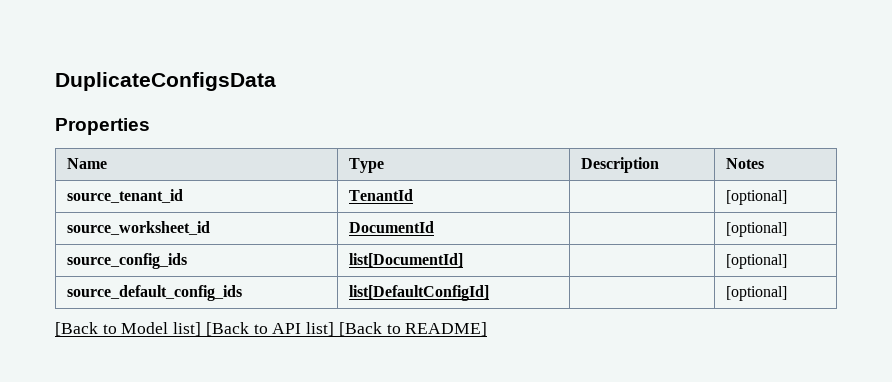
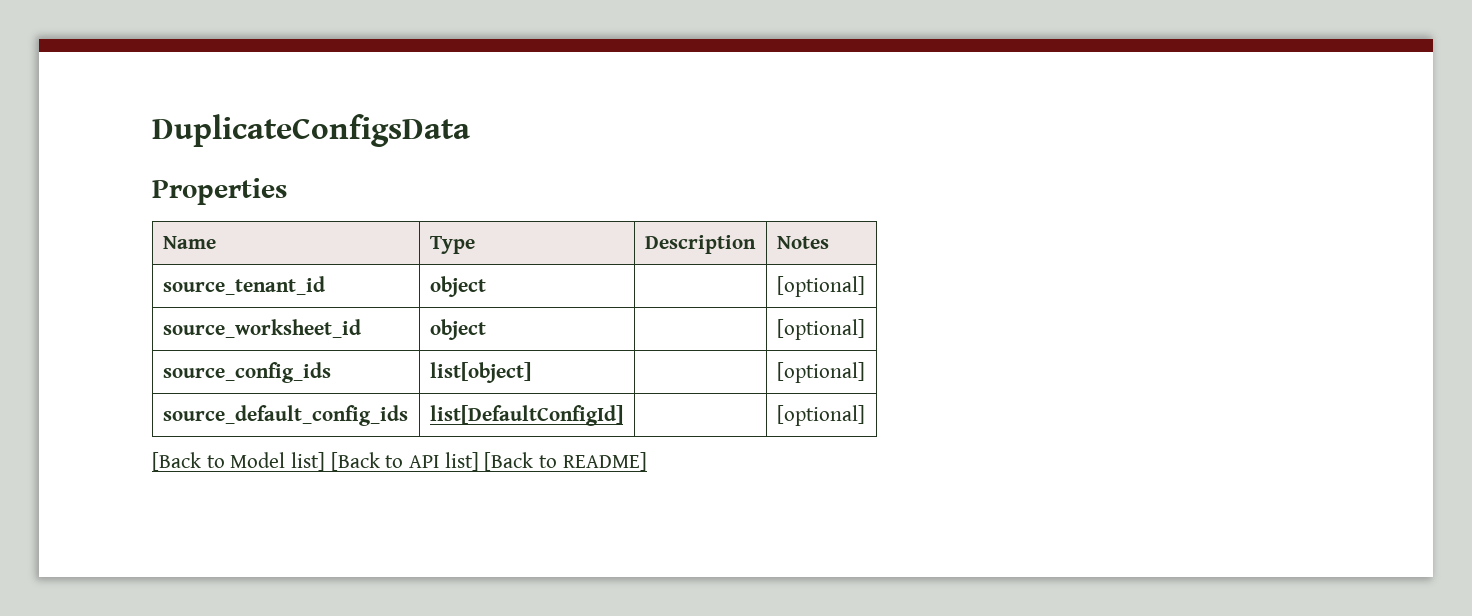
- source_tenant_id | TenantId | | [optional]
+ source_tenant_id | object | | [optional]
- source_worksheet_id | DocumentId | | [optional]
+ source_worksheet_id | object | | [optional]
- source_config_ids | list[DocumentId] | | [optional]
+ source_config_ids | list[object] | | [optional]

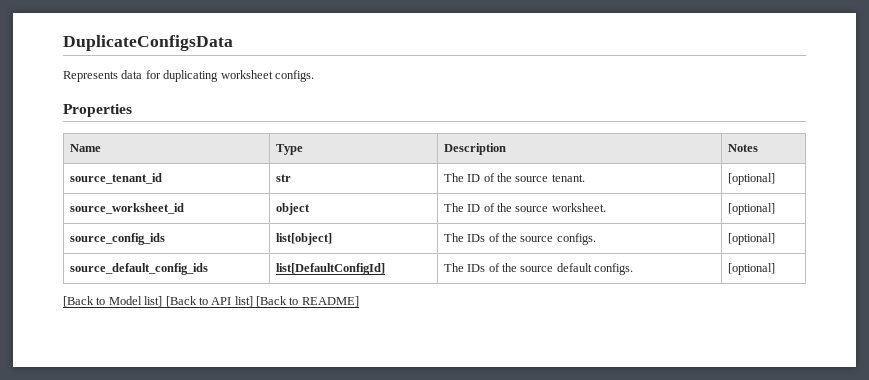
+ Represents data for duplicating worksheet configs.
- source_tenant_id | object | | [optional]
- source_worksheet_id | object | | [optional]
- source_config_ids | list[object] | | [optional]
- source_default_config_ids | list[DefaultConfigId] | | [optional]
+ source_tenant_id | str | The ID of the source tenant. | [optional]
+ source_worksheet_id | object | The ID of the source worksheet. | [optional]
+ source_config_ids | list[object] | The IDs of the source configs. | [optional]
+ source_default_config_ids | list[DefaultConfigId] | The IDs of the source default configs. | [optional]

